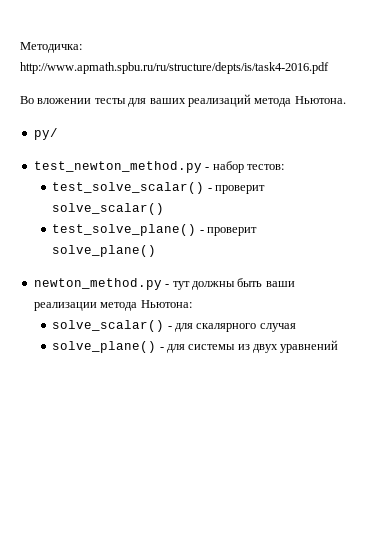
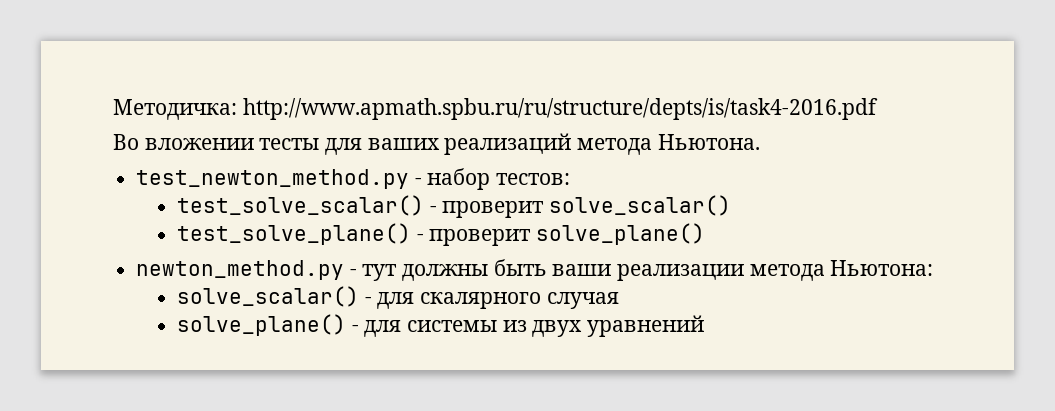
- py/

